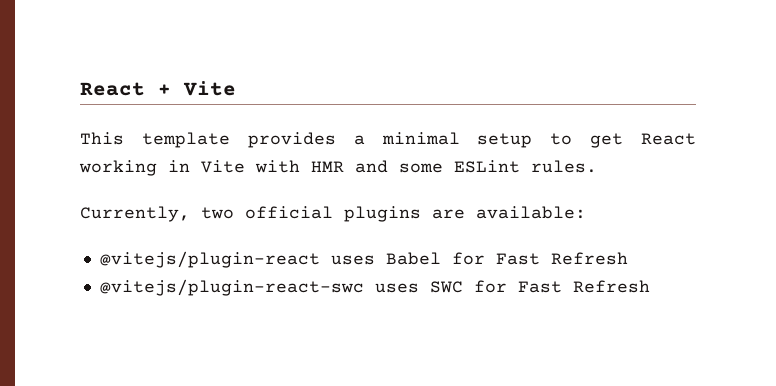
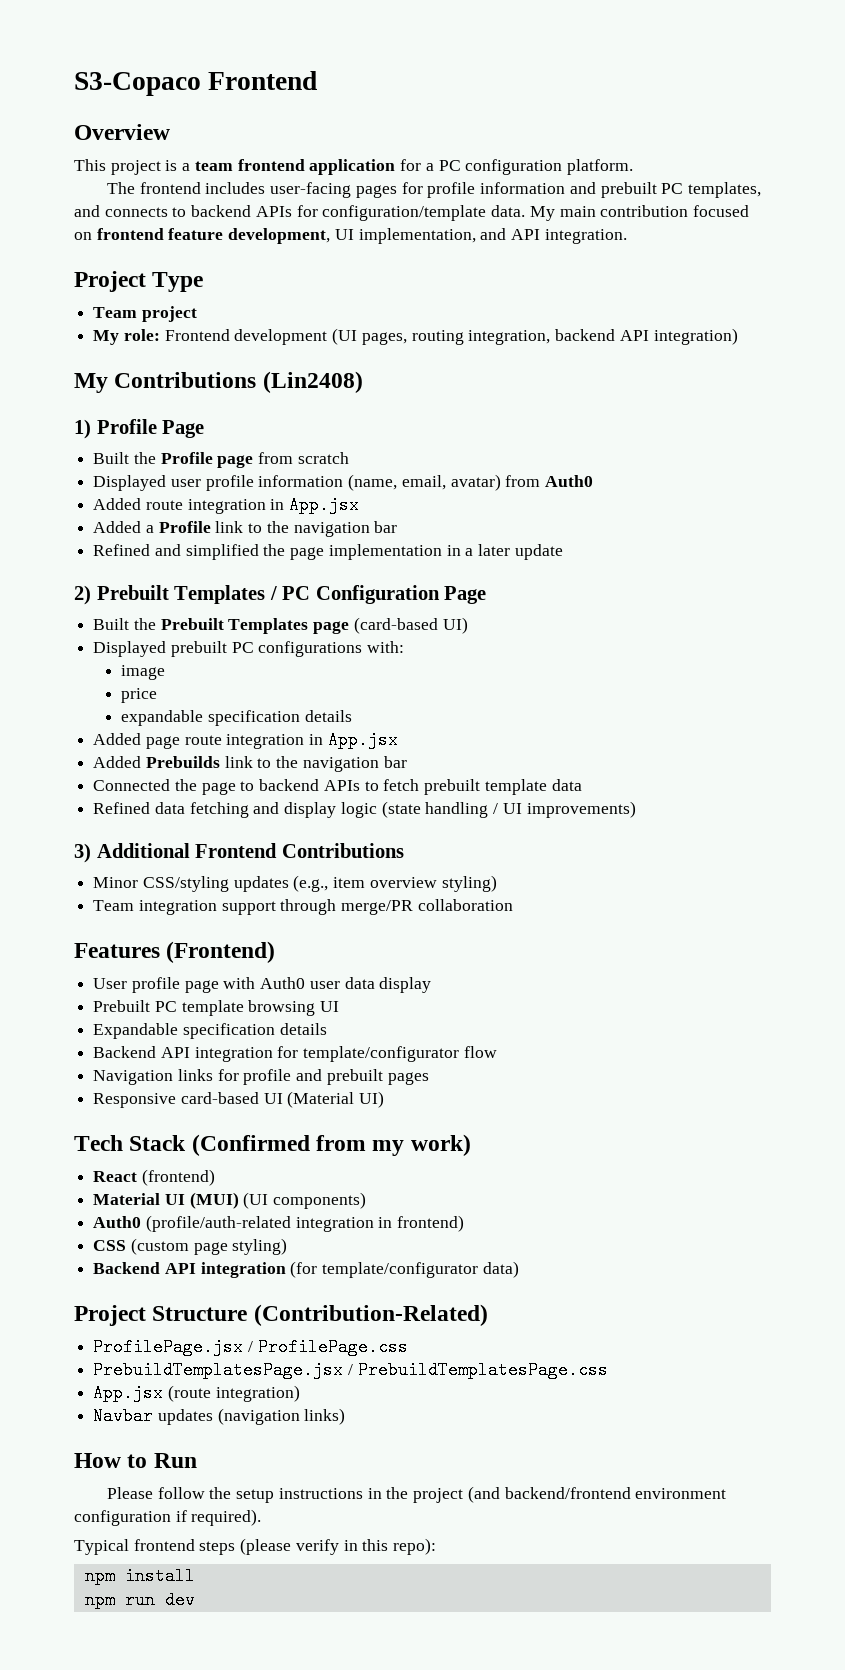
- React + Vite
- This template provides a minimal setup to get React working in Vite with HMR and some ESLint rules.
- Currently, two official plugins are available:
- @vitejs/plugin-react uses Babel for Fast Refresh
- @vitejs/plugin-react-swc uses SWC for Fast Refresh
+ S3-Copaco Frontend
+ Overview
+ This project is a team frontend application for a PC configuration platform.
+ The frontend includes user-facing pages for profile information and prebuilt PC templates, and connects to backend APIs for configuration/template data. My main contribution focused on frontend feature development, UI implementation, and API integration.
+ Project Type
+ Team project
+ My role: Frontend development (UI pages, routing integration, backend API integration)
+ My Contributions (Lin2408)
+ 1) Profile Page
+ Built the Profile page from scratch
+ Displayed user profile information (name, email, avatar) from Auth0
+ Added route integration in App.jsx
+ Added a Profile link to the navigation bar
+ Refined and simplified the page implementation in a later update
+ 2) Prebuilt Templates / PC Configuration Page
+ Built the Prebuilt Templates page (card-based UI)
+ Displayed prebuilt PC configurations with:
+ image
+ price
+ expandable specification details
+ Added page route integration in App.jsx
+ Added Prebuilds link to the navigation bar
+ Connected the page to backend APIs to fetch prebuilt template data
+ Refined data fetching and display logic (state handling / UI improvements)
+ 3) Additional Frontend Contributions
+ Minor CSS/styling updates (e.g., item overview styling)
+ Team integration support through merge/PR collaboration
+ Features (Frontend)
+ User profile page with Auth0 user data display
+ Prebuilt PC template browsing UI
+ Expandable specification details
+ Backend API integration for template/configurator flow
+ Navigation links for profile and prebuilt pages
+ Responsive card-based UI (Material UI)
+ Tech Stack (Confirmed from my work)
+ React (frontend)
+ Material UI (MUI) (UI components)
+ Auth0 (profile/auth-related integration in frontend)
+ CSS (custom page styling)
+ Backend API integration (for template/configurator data)
+ Project Structure (Contribution-Related)
+ ProfilePage.jsx / ProfilePage.css
+ PrebuildTemplatesPage.jsx / PrebuildTemplatesPage.css
+ App.jsx (route integration)
+ Navbar updates (navigation links)
+ How to Run
+ Please follow the setup instructions in the project (and backend/frontend environment configuration if required).
+ Typical frontend steps (please verify in this repo):
+ npm install
+ npm run dev

